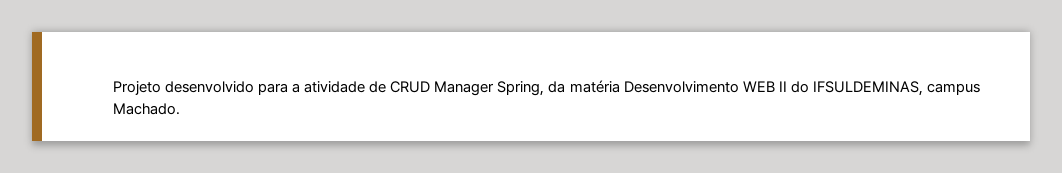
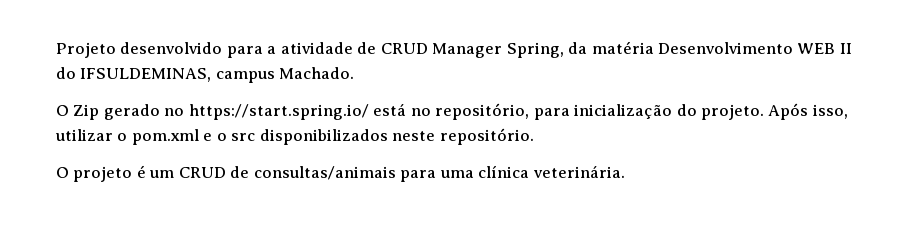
+ O Zip gerado no https://start.spring.io/ está no repositório, para inicialização do projeto. Após isso, utilizar o pom.xml e o src disponibilizados neste repositório.
+ O projeto é um CRUD de consultas/animais para uma clínica veterinária.

